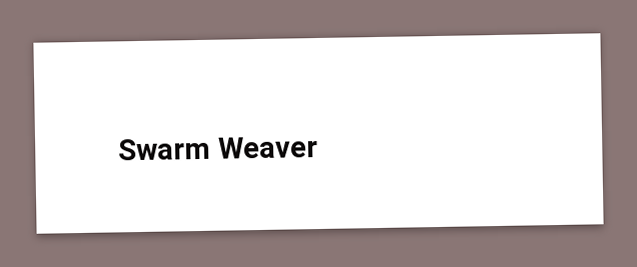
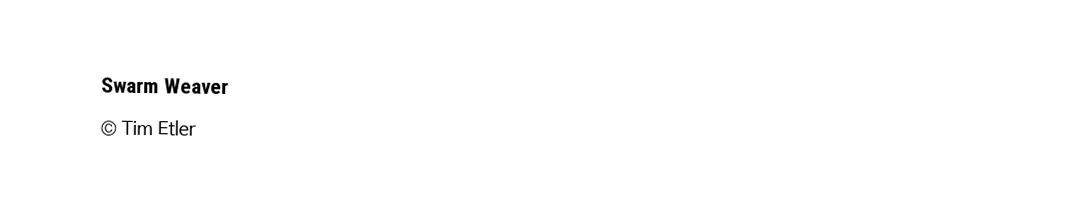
+ © Tim Etler

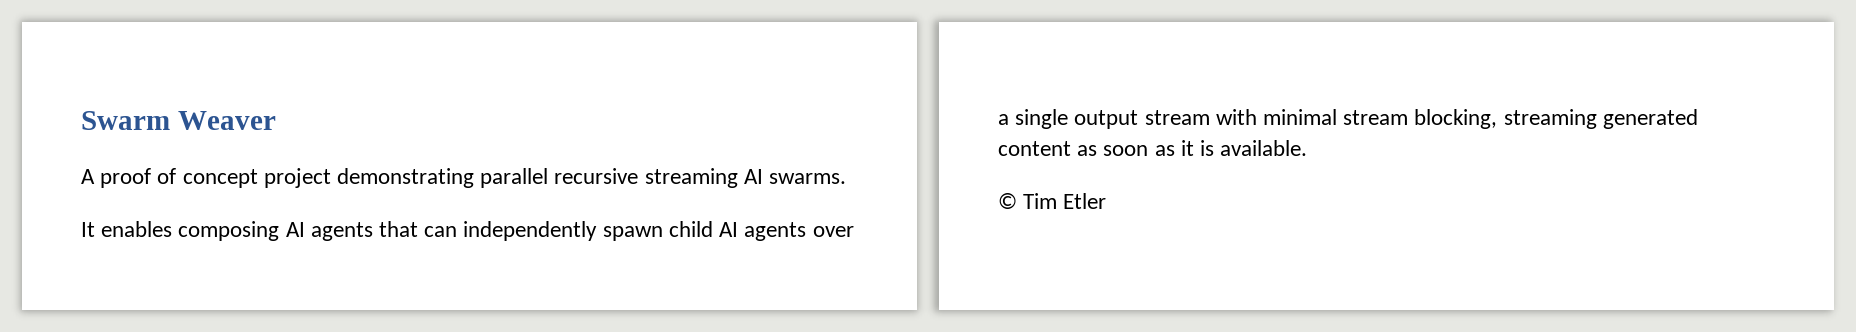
+ A proof of concept project demonstrating parallel recursive streaming AI swarms.
+ It enables composing AI agents that can independently spawn child AI agents over a single output stream with minimal stream blocking, streaming generated content as soon as it is available.

